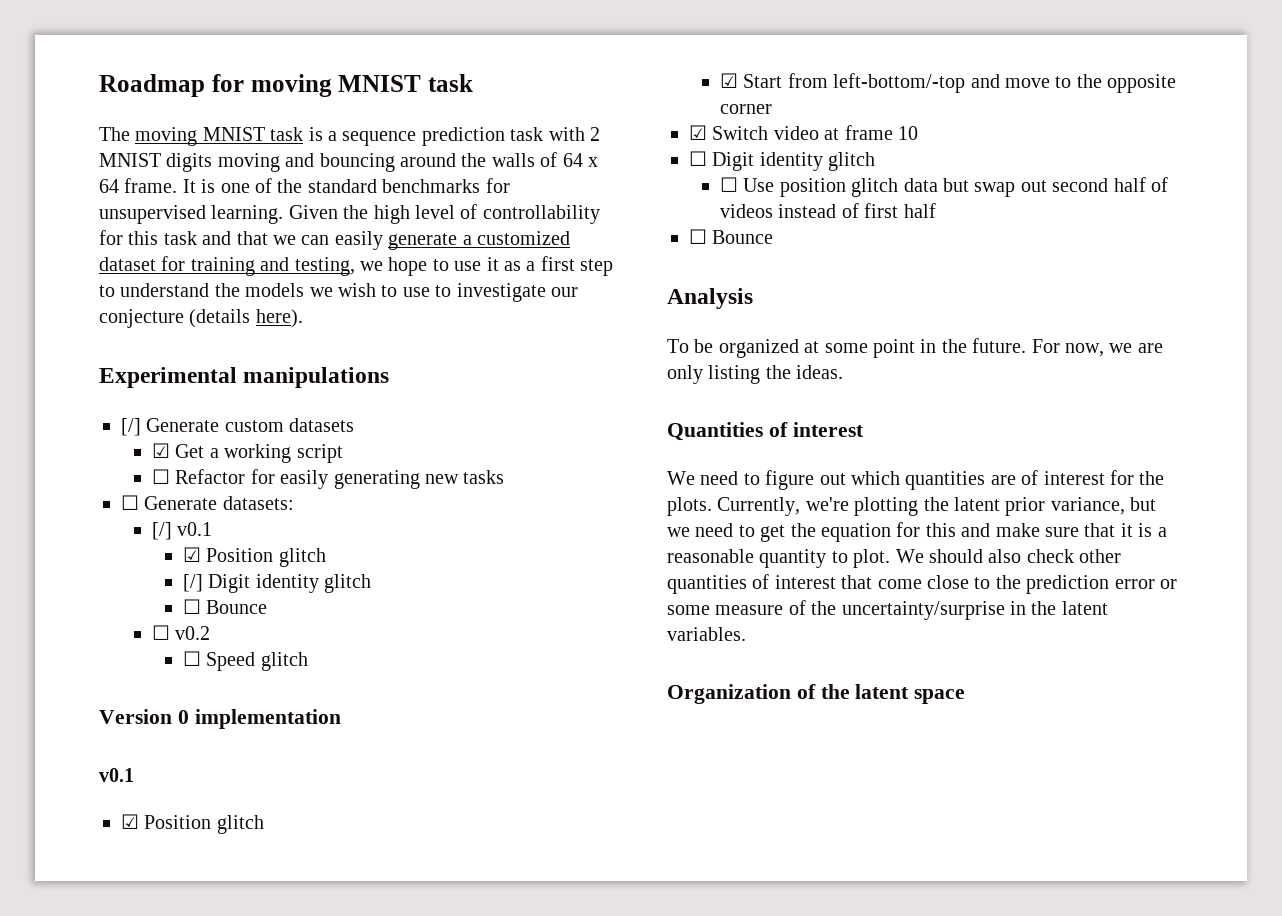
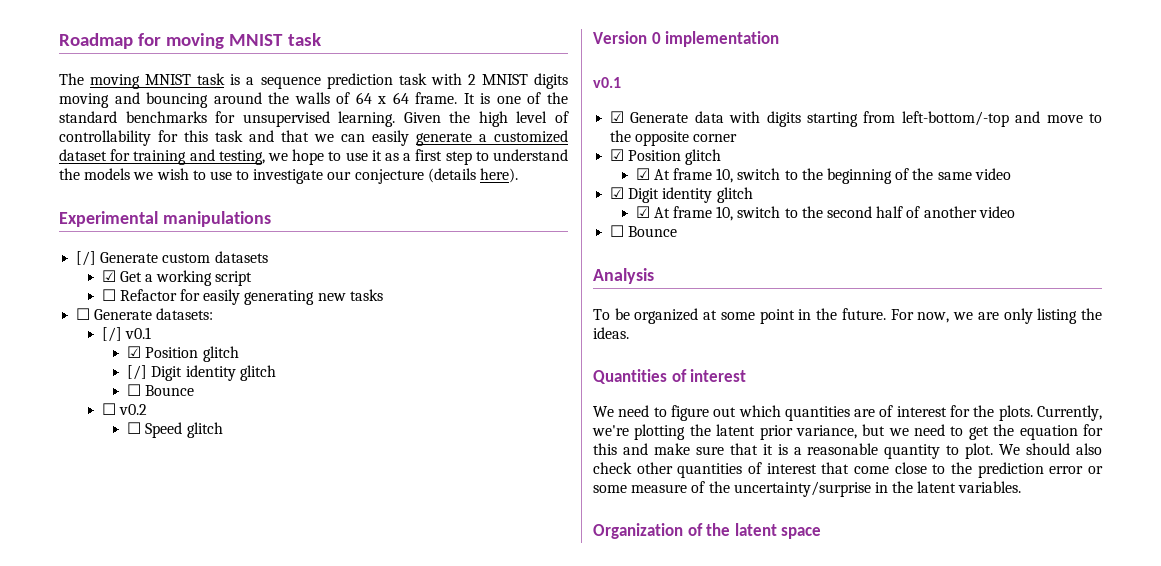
  Version 0 implementation
  v0.1
+ ☑ Generate data with digits starting from left-bottom/-top and move to the opposite corner
  ☑ Position glitch
- ☑ Start from left-bottom/-top and move to the opposite corner
- ☑ Switch video at frame 10
- ☐ Digit identity glitch
- ☐ Use position glitch data but swap out second half of videos instead of first half
+ ☑ At frame 10, switch to the beginning of the same video
+ ☑ Digit identity glitch
+ ☑ At frame 10, switch to the second half of another video

